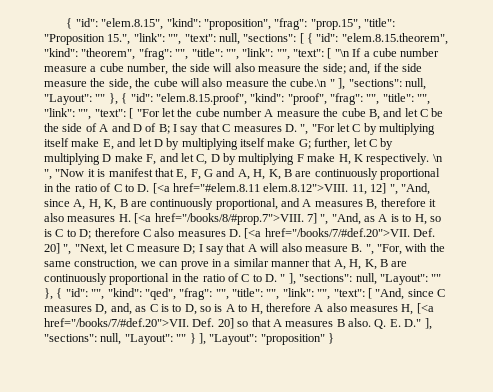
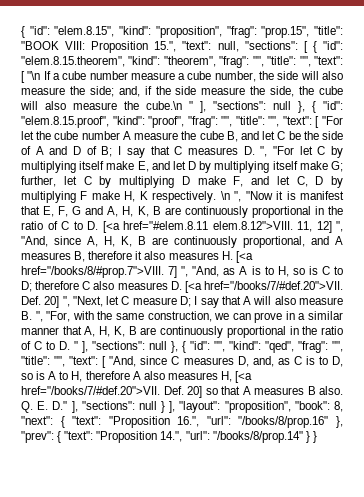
- "Proposition 15.", "link": "", "text":
+ "BOOK VIII: Proposition 15.", "text":
- "theorem", "frag": "", "title": "", "link": "", "text":
+ "theorem", "frag": "", "title": "", "text":
- and, if the side measure the side, the cube will also measure the cube.\n " ], "sections": null, "Layout": "" }, { "id":
+ and, if the side measure the side, the cube will also measure the cube.\n " ], "sections": null }, { "id":
- "proof", "frag": "", "title": "", "link": "", "text":
+ "proof", "frag": "", "title": "", "text":
- I say that A will also measure B. ", "For, with the same construction, we can prove in a similar manner that A, H, K, B are continuously proportional in the ratio of C to D. " ], "sections": null, "Layout": "" }, { "id":
+ I say that A will also measure B. ", "For, with the same construction, we can prove in a similar manner that A, H, K, B are continuously proportional in the ratio of C to D. " ], "sections": null }, { "id":
- "qed", "frag": "", "title": "", "link": "", "text":
+ "qed", "frag": "", "title": "", "text":
- Q. E. D." ], "sections": null, "Layout": "" } ], "Layout": "proposition" }
+ Q. E. D." ], "sections": null } ], "layout": "proposition", "book": 8, "next": { "text": "Proposition 16.", "url": "/books/8/prop.16" }, "prev": { "text": "Proposition 14.", "url": "/books/8/prop.14" } }

